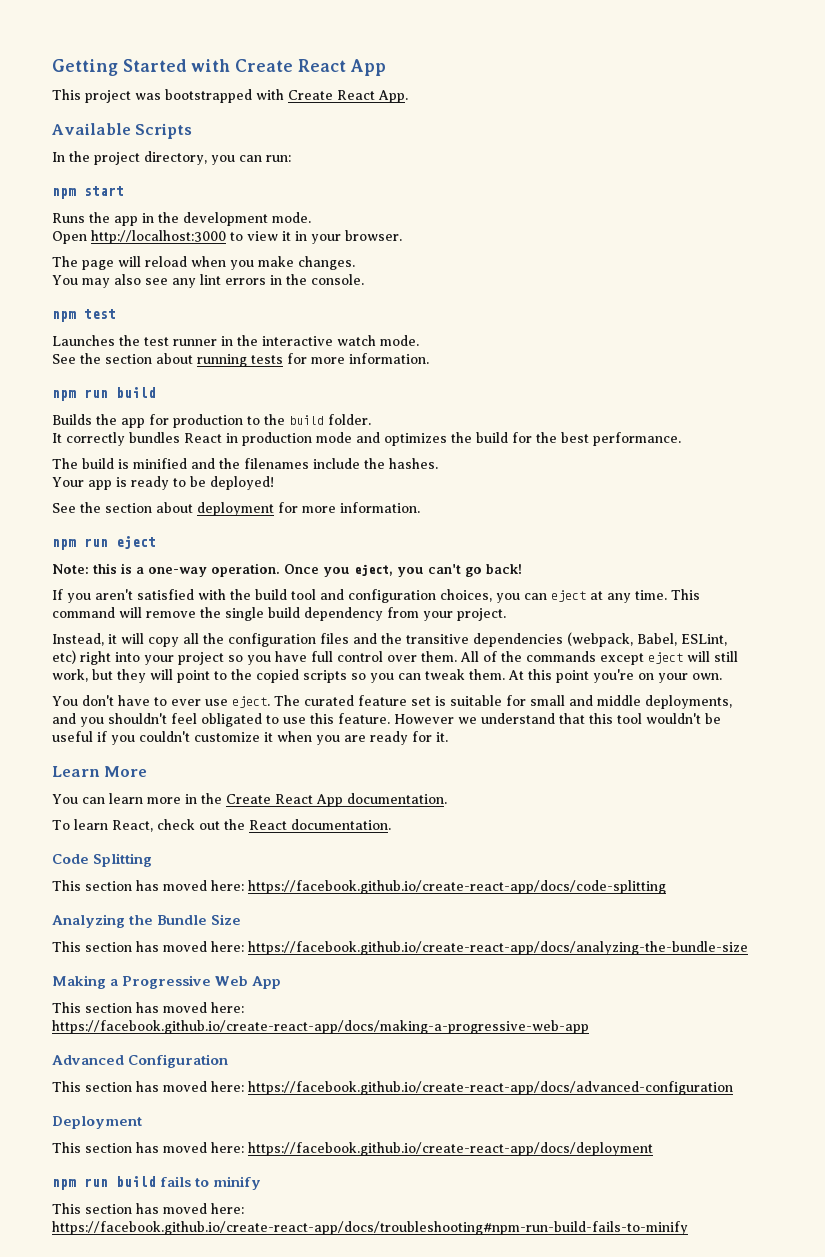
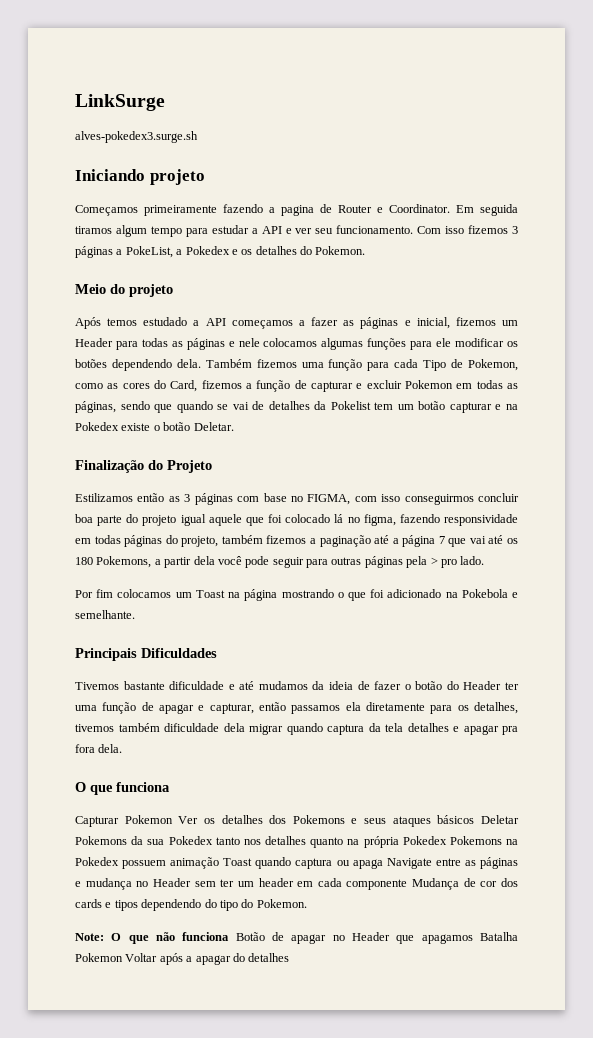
- Getting Started with Create React App
- This project was bootstrapped with Create React App.
- Available Scripts
- In the project directory, you can run:
- npm start
- Runs the app in the development mode.
- Open http://localhost:3000 to view it in your browser.
- The page will reload when you make changes.
- You may also see any lint errors in the console.
- npm test
- Launches the test runner in the interactive watch mode.
- See the section about running tests for more information.
- npm run build
- Builds the app for production to the build folder.
- It correctly bundles React in production mode and optimizes the build for the best performance.
- The build is minified and the filenames include the hashes.
- Your app is ready to be deployed!
- See the section about deployment for more information.
- npm run eject
- Note: this is a one-way operation. Once you eject, you can't go back!
- If you aren't satisfied with the build tool and configuration choices, you can eject at any time. This command will remove the single build dependency from your project.
- Instead, it will copy all the configuration files and the transitive dependencies (webpack, Babel, ESLint, etc) right into your project so you have full control over them. All of the commands except eject will still work, but they will point to the copied scripts so you can tweak them. At this point you're on your own.
- You don't have to ever use eject. The curated feature set is suitable for small and middle deployments, and you shouldn't feel obligated to use this feature. However we understand that this tool wouldn't be useful if you couldn't customize it when you are ready for it.
- Learn More
- You can learn more in the Create React App documentation.
- To learn React, check out the React documentation.
- Code Splitting
- This section has moved here: https://facebook.github.io/create-react-app/docs/code-splitting
- Analyzing the Bundle Size
- This section has moved here: https://facebook.github.io/create-react-app/docs/analyzing-the-bundle-size
- Making a Progressive Web App
- This section has moved here: https://facebook.github.io/create-react-app/docs/making-a-progressive-web-app
- Advanced Configuration
- This section has moved here: https://facebook.github.io/create-react-app/docs/advanced-configuration
- Deployment
- This section has moved here: https://facebook.github.io/create-react-app/docs/deployment
- npm run build fails to minify
- This section has moved here: https://facebook.github.io/create-react-app/docs/troubleshooting#npm-run-build-fails-to-minify
+ LinkSurge
+ alves-pokedex3.surge.sh
+ Iniciando projeto
+ Começamos primeiramente fazendo a pagina de Router e Coordinator. Em seguida tiramos algum tempo para estudar a API e ver seu funcionamento. Com isso fizemos 3 páginas a PokeList, a Pokedex e os detalhes do Pokemon.
+ Meio do projeto
+ Após temos estudado a API começamos a fazer as páginas e inicial, fizemos um Header para todas as páginas e nele colocamos algumas funções para ele modificar os botões dependendo dela. Também fizemos uma função para cada Tipo de Pokemon, como as cores do Card, fizemos a função de capturar e excluir Pokemon em todas as páginas, sendo que quando se vai de detalhes da Pokelist tem um botão capturar e na Pokedex existe o botão Deletar.
+ Finalização do Projeto
+ Estilizamos então as 3 páginas com base no FIGMA, com isso conseguirmos concluir boa parte do projeto igual aquele que foi colocado lá no figma, fazendo responsividade em todas páginas do projeto, também fizemos a paginação até a página 7 que vai até os 180 Pokemons, a partir dela você pode seguir para outras páginas pela > pro lado.
+ Por fim colocamos um Toast na página mostrando o que foi adicionado na Pokebola e semelhante.
+ Principais Dificuldades
+ Tivemos bastante dificuldade e até mudamos da ideia de fazer o botão do Header ter uma função de apagar e capturar, então passamos ela diretamente para os detalhes, tivemos também dificuldade dela migrar quando captura da tela detalhes e apagar pra fora dela.
+ O que funciona
+ Capturar Pokemon Ver os detalhes dos Pokemons e seus ataques básicos Deletar Pokemons da sua Pokedex tanto nos detalhes quanto na própria Pokedex Pokemons na Pokedex possuem animação Toast quando captura ou apaga Navigate entre as páginas e mudança no Header sem ter um header em cada componente Mudança de cor dos cards e tipos dependendo do tipo do Pokemon.
+ Note: O que não funciona Botão de apagar no Header que apagamos Batalha Pokemon Voltar após a apagar do detalhes

